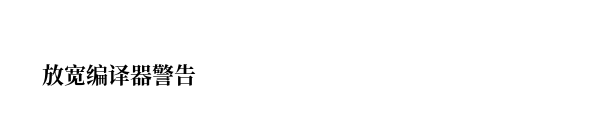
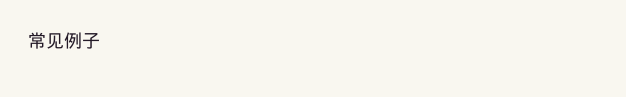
- 放宽编译器警告
+ 常见例子

